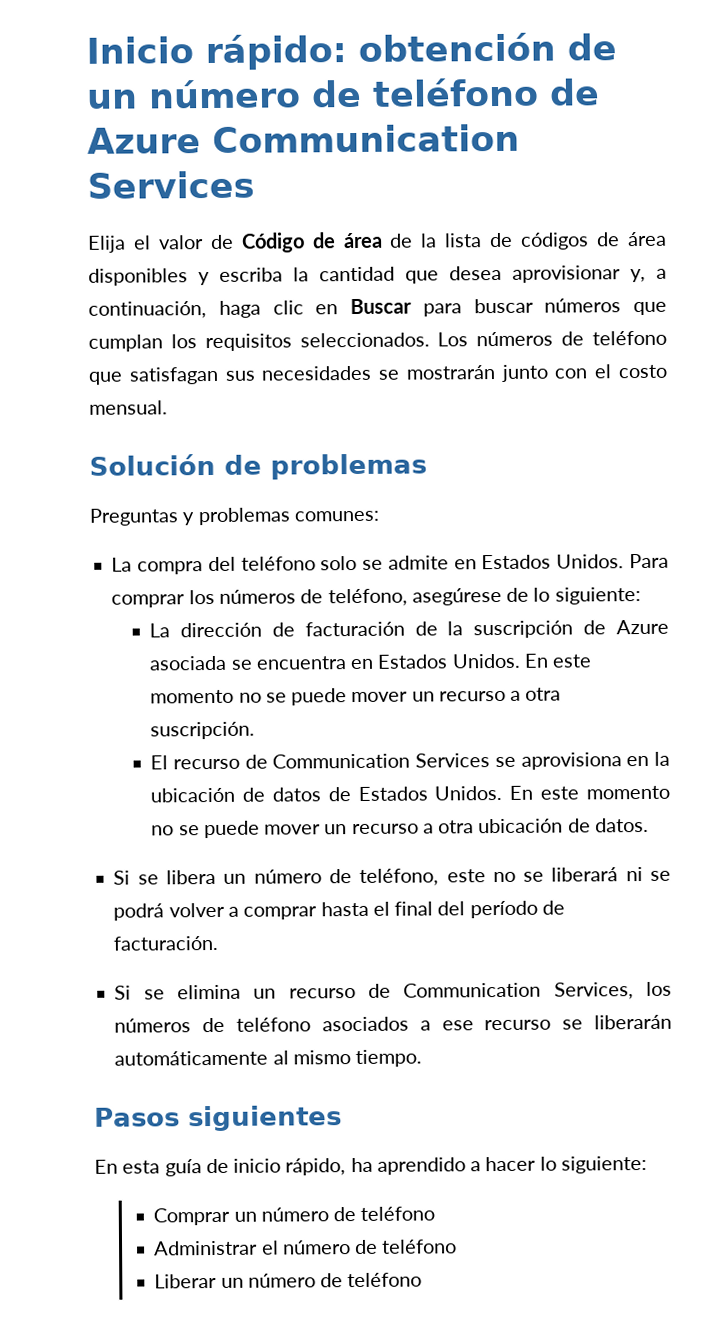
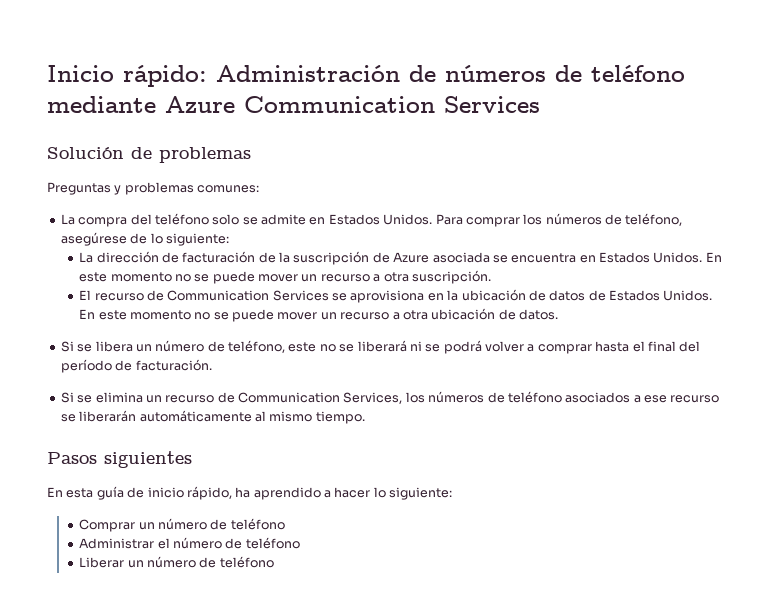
- Inicio rápido: obtención de un número de teléfono de Azure Communication Services
+ Inicio rápido: Administración de números de teléfono mediante Azure Communication Services
- Elija el valor de Código de área de la lista de códigos de área disponibles y escriba la cantidad que desea aprovisionar y, a continuación, haga clic en Buscar para buscar números que cumplan los requisitos seleccionados. Los números de teléfono que satisfagan sus necesidades se mostrarán junto con el costo mensual.

